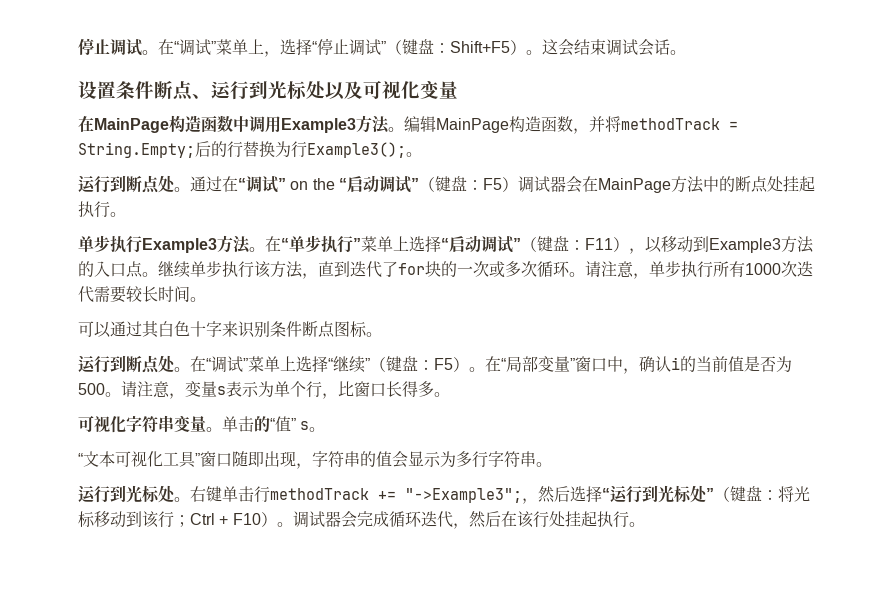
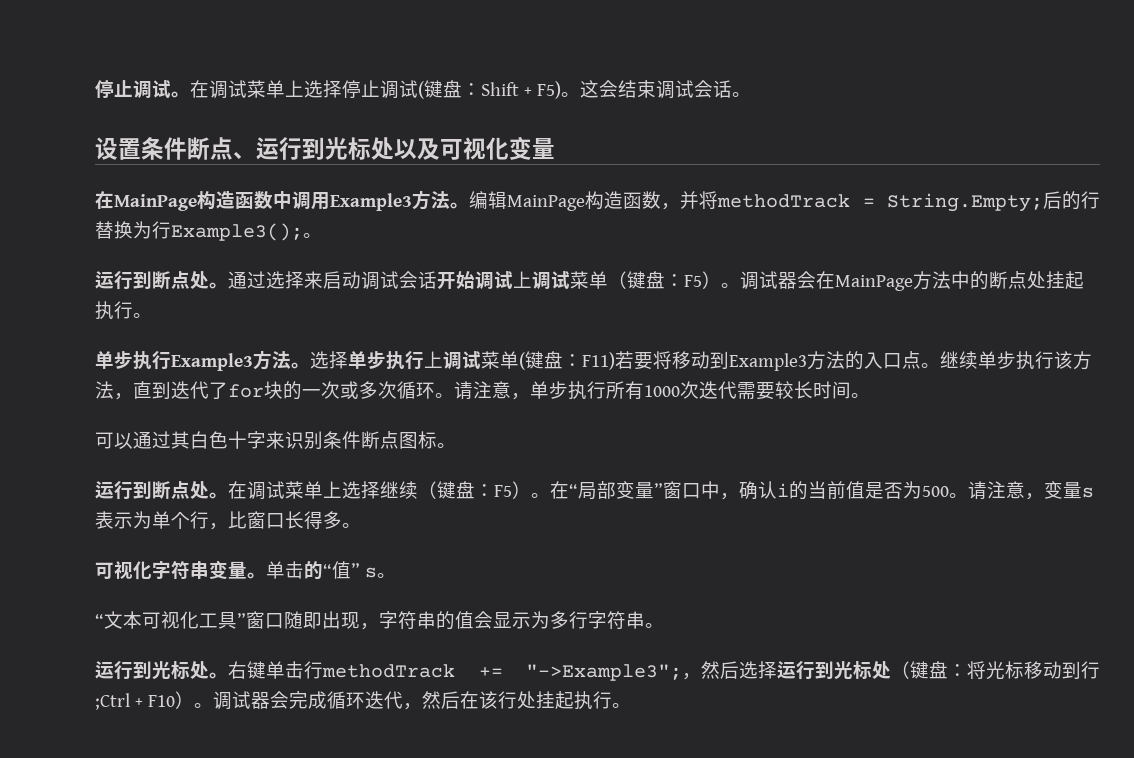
- 在“调试”菜单上，选择“停止调试”（键盘：Shift+F5）。
+ 在调试菜单上选择停止调试(键盘：Shift + F5)。
- 通过在“调试” on the “启动调试”（键盘：F5）调试器会在MainPage方法中的断点处挂起执行。
+ 通过选择来启动调试会话开始调试上调试菜单（键盘：F5）。调试器会在MainPage方法中的断点处挂起执行。
- 在“单步执行”菜单上选择“启动调试”（键盘：F11），以移动到Example3方法的入口点。
+ 选择单步执行上调试菜单(键盘：F11)若要将移动到Example3方法的入口点。
- 在“调试”菜单上选择“继续”（键盘：F5）。
+ 在调试菜单上选择继续（键盘：F5）。
- 右键单击行methodTrack += "->Example3";，然后选择“运行到光标处”（键盘：将光标移动到该行；Ctrl + F10）。
+ 右键单击行methodTrack += "->Example3";，然后选择运行到光标处（键盘：将光标移动到行;Ctrl + F10）。

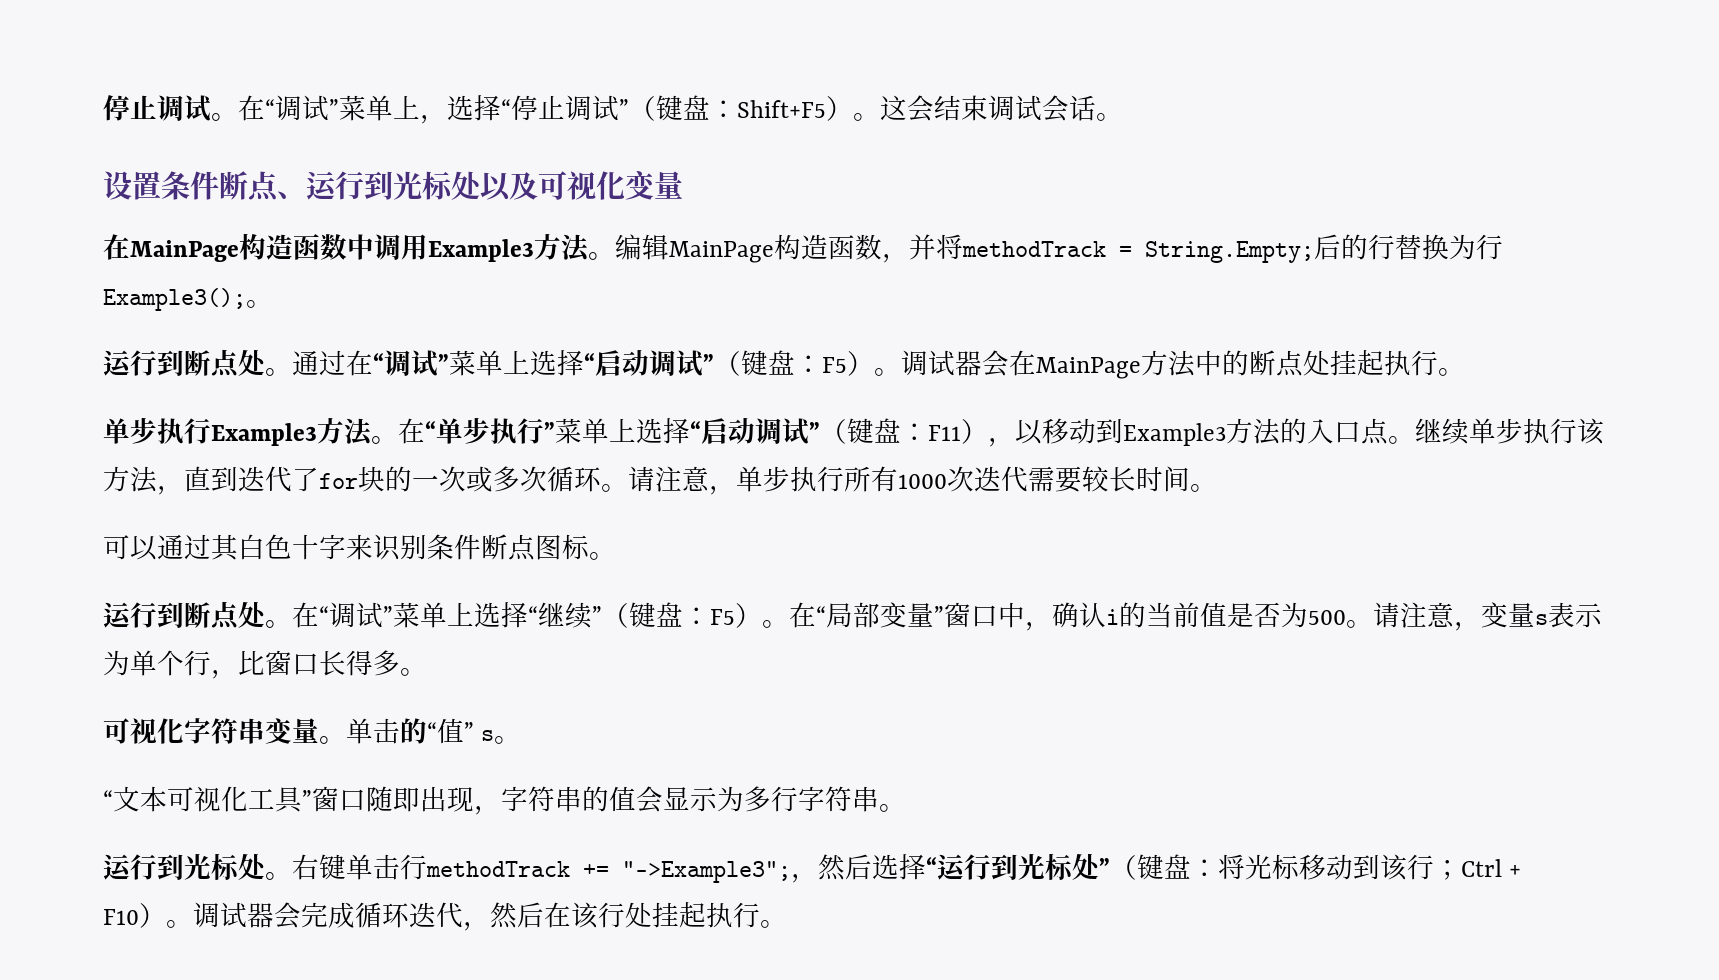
- 在调试菜单上选择停止调试(键盘：Shift + F5)。
+ 在“调试”菜单上，选择“停止调试”（键盘：Shift+F5）。
- 通过选择来启动调试会话开始调试上调试菜单（键盘：F5）。
+ 通过在“调试”菜单上选择“启动调试”（键盘：F5）。
- 选择单步执行上调试菜单(键盘：F11)若要将移动到Example3方法的入口点。
+ 在“单步执行”菜单上选择“启动调试”（键盘：F11），以移动到Example3方法的入口点。
- 在调试菜单上选择继续（键盘：F5）。
+ 在“调试”菜单上选择“继续”（键盘：F5）。
- 右键单击行methodTrack += "->Example3";，然后选择运行到光标处（键盘：将光标移动到行;Ctrl + F10）。
+ 右键单击行methodTrack += "->Example3";，然后选择“运行到光标处”（键盘：将光标移动到该行；Ctrl + F10）。

